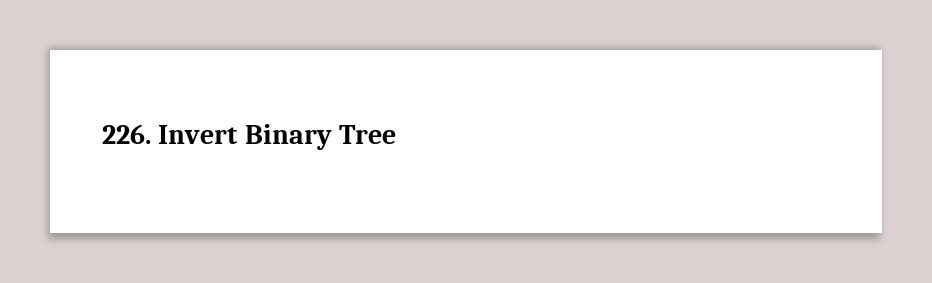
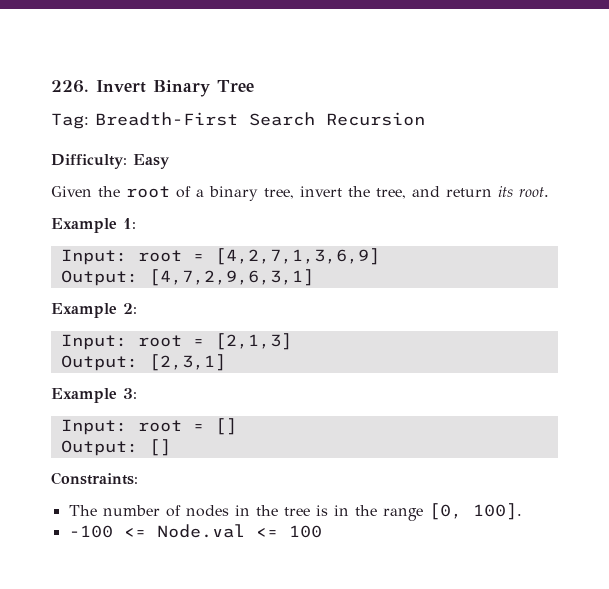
+ Tag: Breadth-First Search Recursion
+ Difficulty: Easy
+ Given the root of a binary tree, invert the tree, and return its root.
+ Example 1:
+ Input: root = [4,2,7,1,3,6,9]
+ Output: [4,7,2,9,6,3,1]
+ Example 2:
+ Input: root = [2,1,3]
+ Output: [2,3,1]
+ Example 3:
+ Input: root = []
+ Output: []
+ Constraints:
+ The number of nodes in the tree is in the range [0, 100].
+ -100 <= Node.val <= 100

